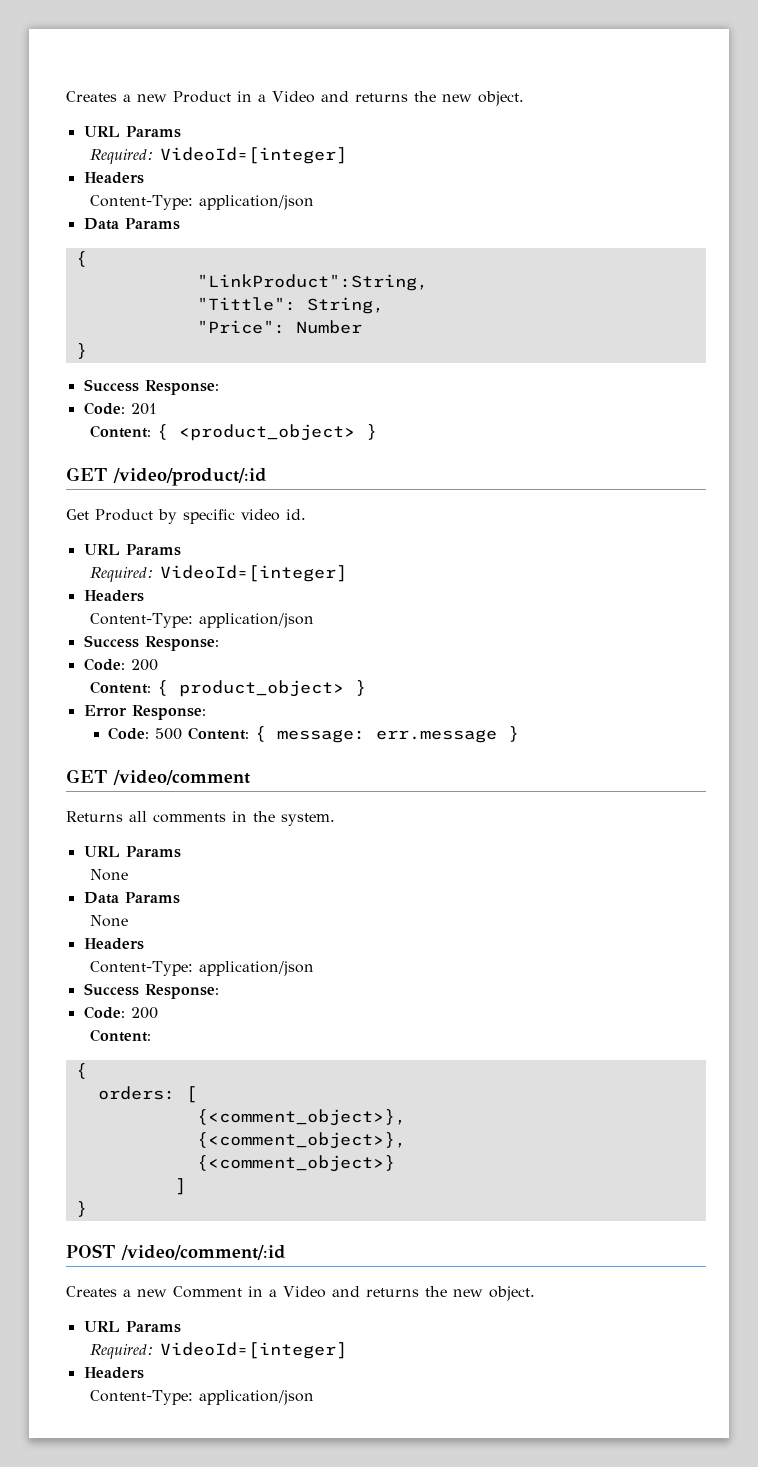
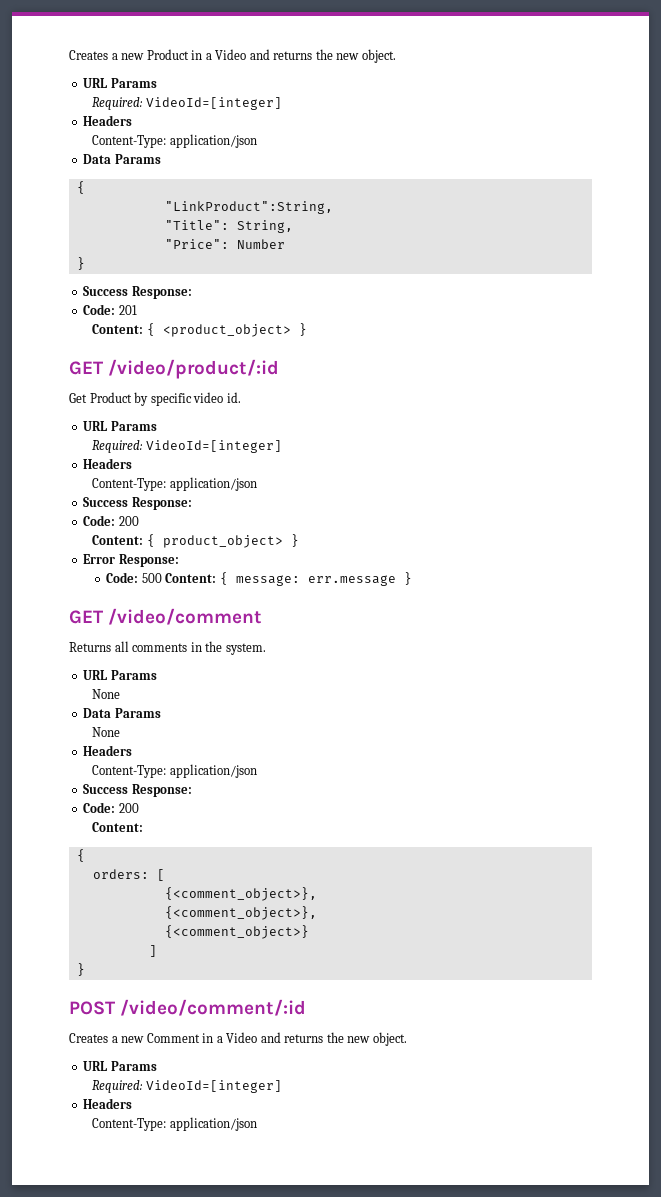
- "Tittle": String,
+ "Title": String,

